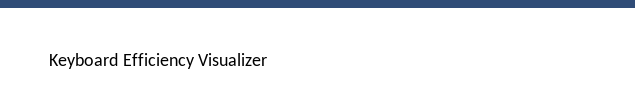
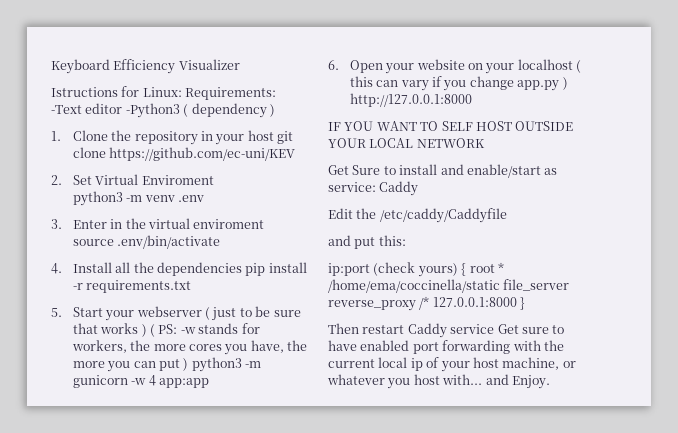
+ Istructions for Linux: Requirements: -Text editor -Python3 ( dependency )
+ 1. Clone the repository in your host git clone https://github.com/ec-uni/KEV
+ 2. Set Virtual Enviroment
+ python3 -m venv .env
+ 3. Enter in the virtual enviroment source .env/bin/activate
+ 4. Install all the dependencies pip install -r requirements.txt
+ 5. Start your webserver ( just to be sure that works ) ( PS: -w stands for workers, the more cores you have, the more you can put ) python3 -m gunicorn -w 4 app:app
+ 6. Open your website on your localhost ( this can vary if you change app.py ) http://127.0.0.1:8000
+ IF YOU WANT TO SELF HOST OUTSIDE YOUR LOCAL NETWORK
+ Get Sure to install and enable/start as service: Caddy
+ Edit the /etc/caddy/Caddyfile
+ and put this:
+ ip:port (check yours) { root * /home/ema/coccinella/static file_server reverse_proxy /* 127.0.0.1:8000 }
+ Then restart Caddy service Get sure to have enabled port forwarding with the current local ip of your host machine, or whatever you host with... and Enjoy.

